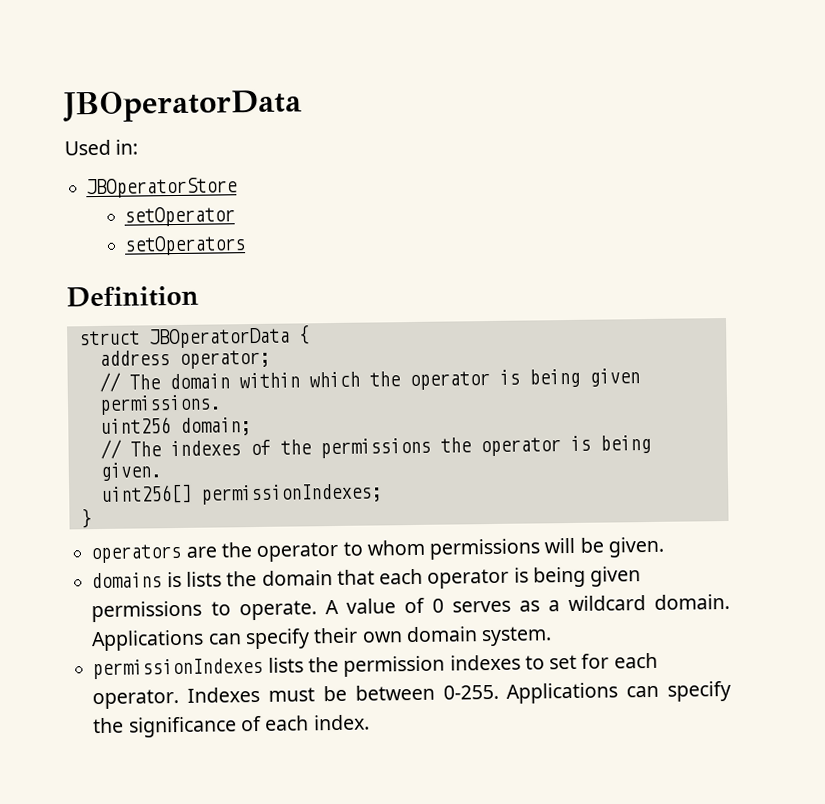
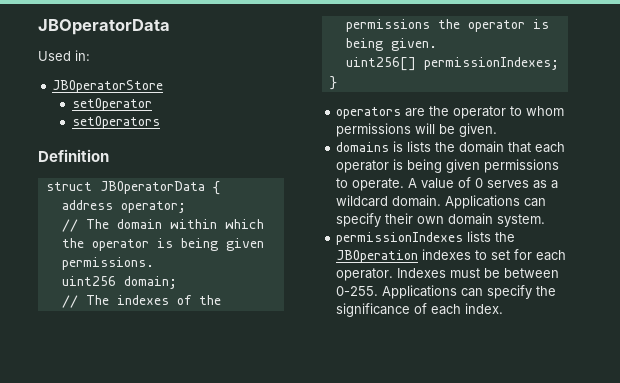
- permissionIndexes lists the permission indexes to set for each operator.
+ permissionIndexes lists the JBOperation indexes to set for each operator.

